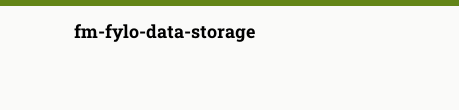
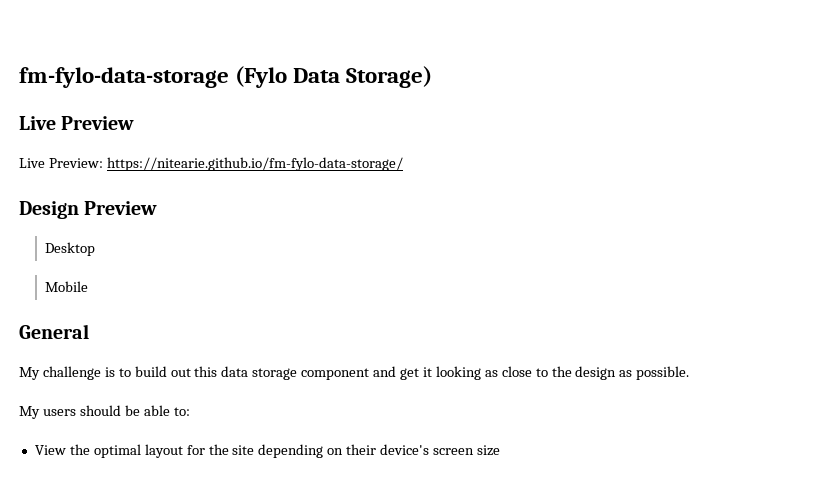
- fm-fylo-data-storage
+ fm-fylo-data-storage (Fylo Data Storage)
+ Live Preview
+ Live Preview: https://nitearie.github.io/fm-fylo-data-storage/
+ Design Preview
+ Desktop
+ Mobile
+ General
+ My challenge is to build out this data storage component and get it looking as close to the design as possible.
+ My users should be able to:
+ View the optimal layout for the site depending on their device's screen size

